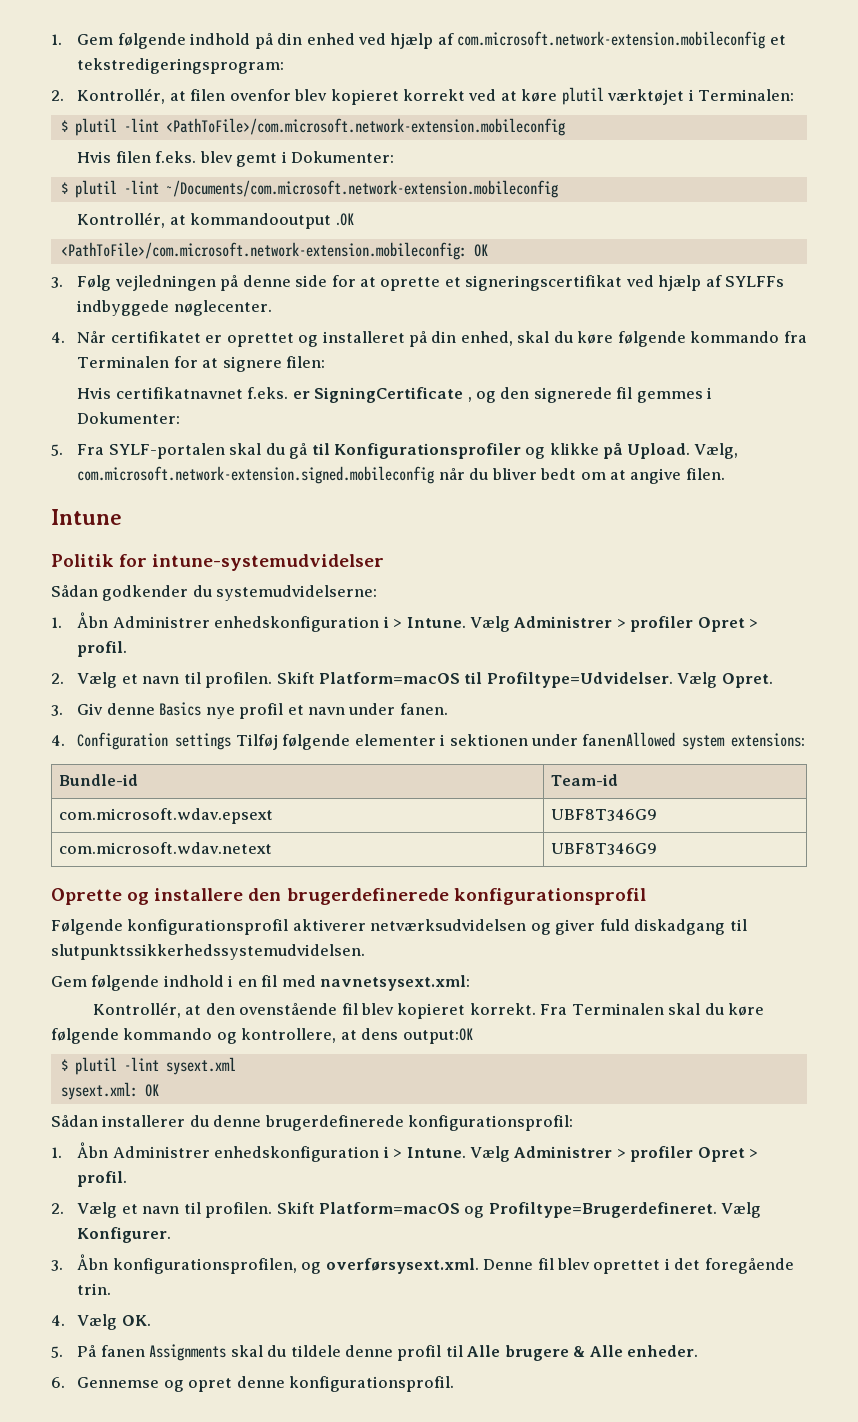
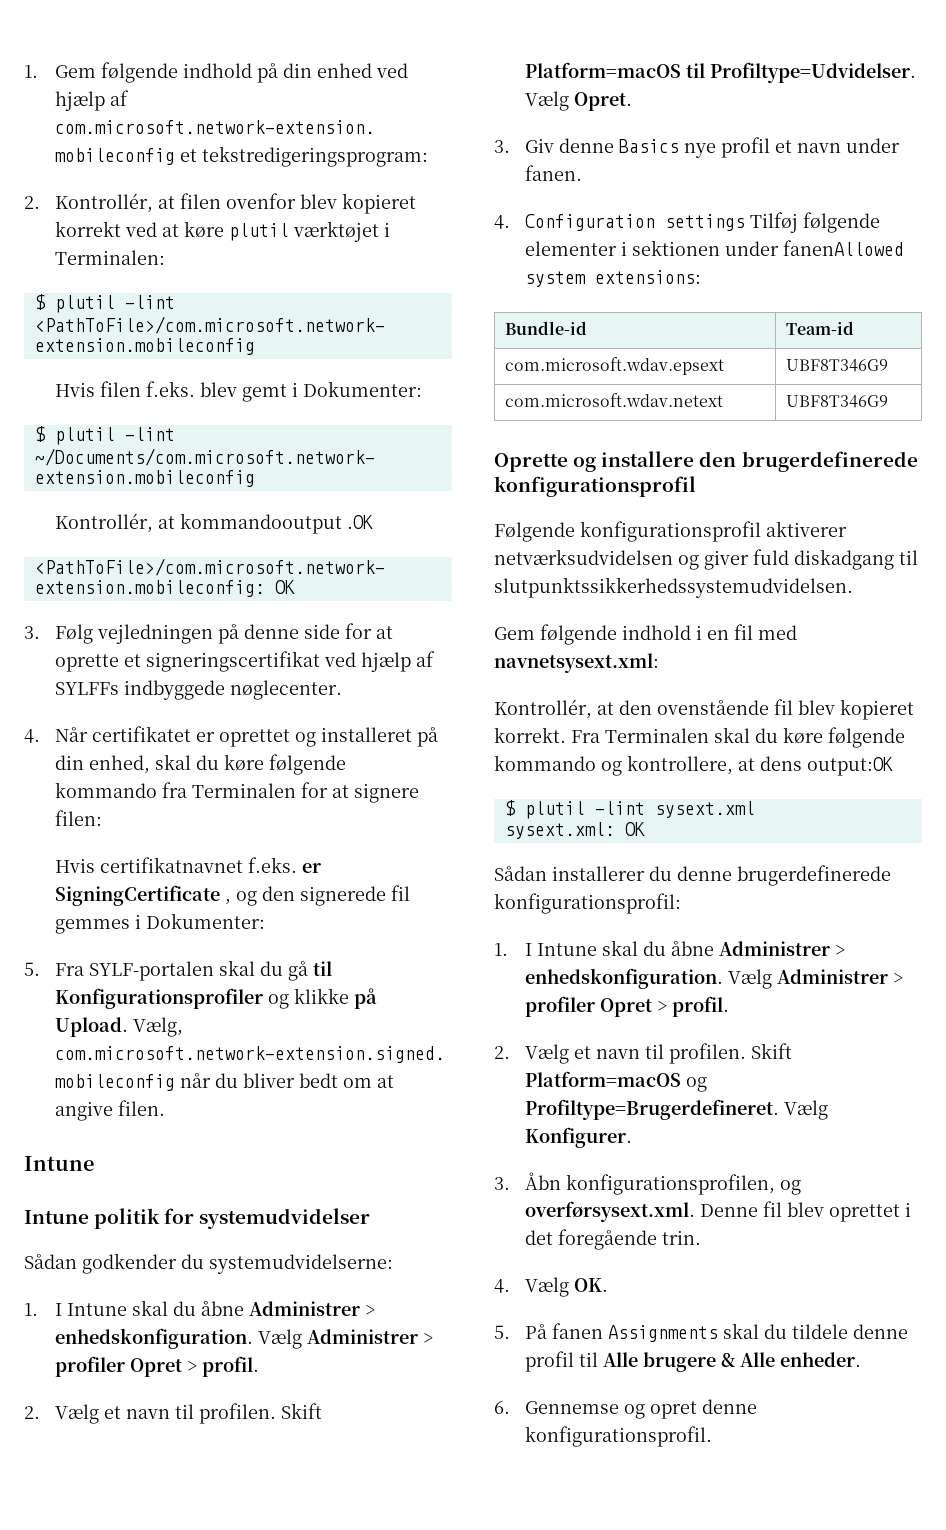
- Politik for intune-systemudvidelser
+ Intune politik for systemudvidelser
  Sådan godkender du systemudvidelserne:
- 1. Åbn Administrer enhedskonfiguration i > Intune.
+ 1. I Intune skal du åbne Administrer > enhedskonfiguration.
  Sådan installerer du denne brugerdefinerede konfigurationsprofil:
- 1. Åbn Administrer enhedskonfiguration i > Intune.
+ 1. I Intune skal du åbne Administrer > enhedskonfiguration.

